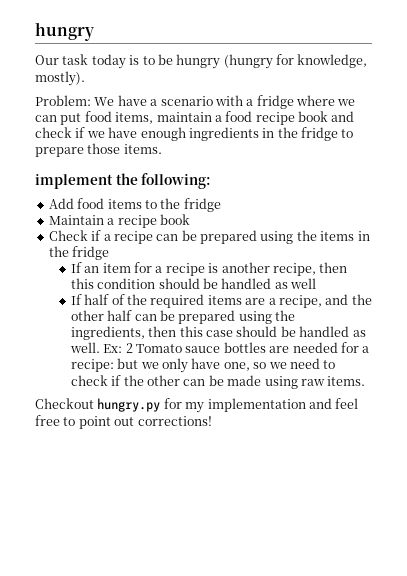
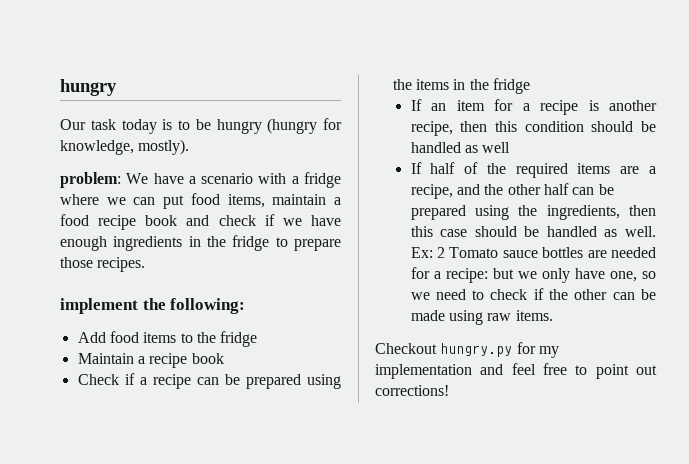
- Problem: We have a scenario with a fridge where we can put food items, maintain a food recipe book and check if we have enough ingredients in the fridge to prepare those items.
+ problem: We have a scenario with a fridge where we can put food items, maintain a food recipe book and check if we have enough ingredients in the fridge to prepare those recipes.

